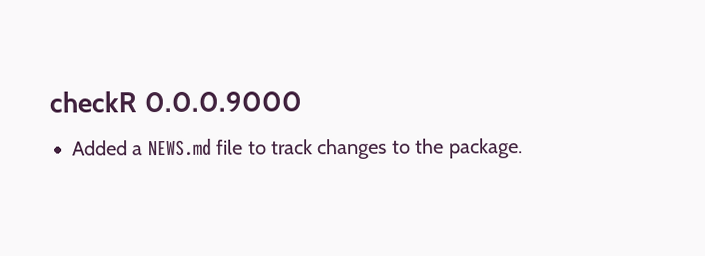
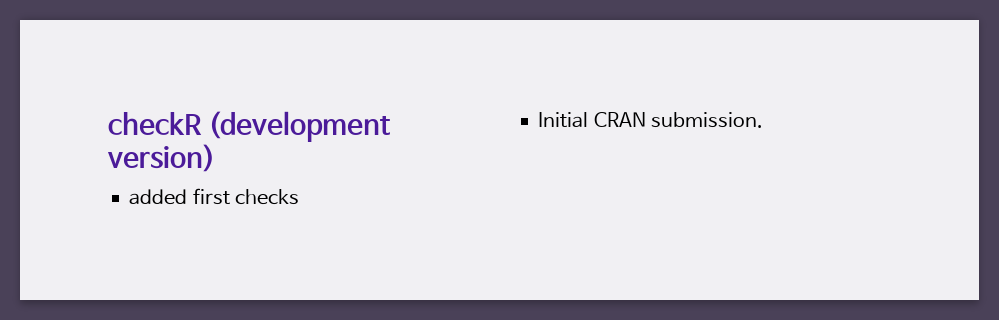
- checkR 0.0.0.9000
- Added a NEWS.md file to track changes to the package.
+ checkR (development version)
+ added first checks
+ Initial CRAN submission.

